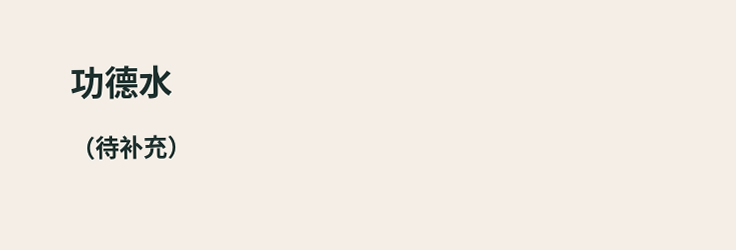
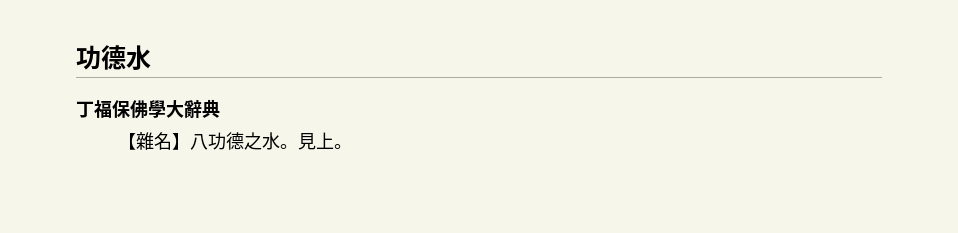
- （待补充）
+ 丁福保佛學大辭典
+ 【雜名】八功德之水。見上。

